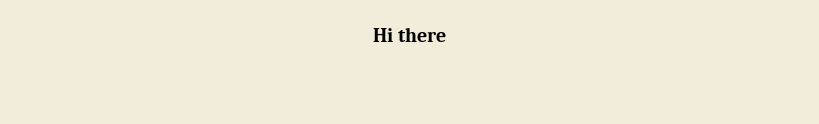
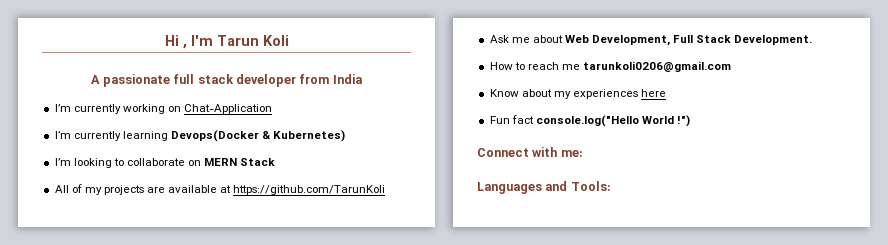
- Hi there
+ Hi , I'm Tarun Koli
+ A passionate full stack developer from India
+ I’m currently working on Chat-Application
+ I’m currently learning Devops(Docker & Kubernetes)
+ I’m looking to collaborate on MERN Stack
+ All of my projects are available at https://github.com/TarunKoli
+ Ask me about Web Development, Full Stack Development.
+ How to reach me tarunkoli0206@gmail.com
+ Know about my experiences here
+ Fun fact console.log("Hello World !")
+ Connect with me:
+ Languages and Tools:

